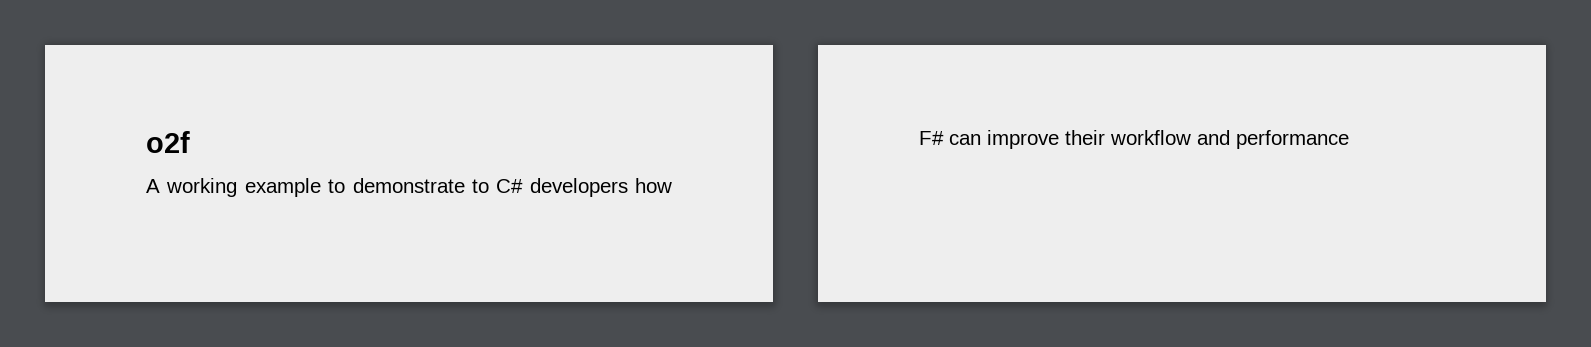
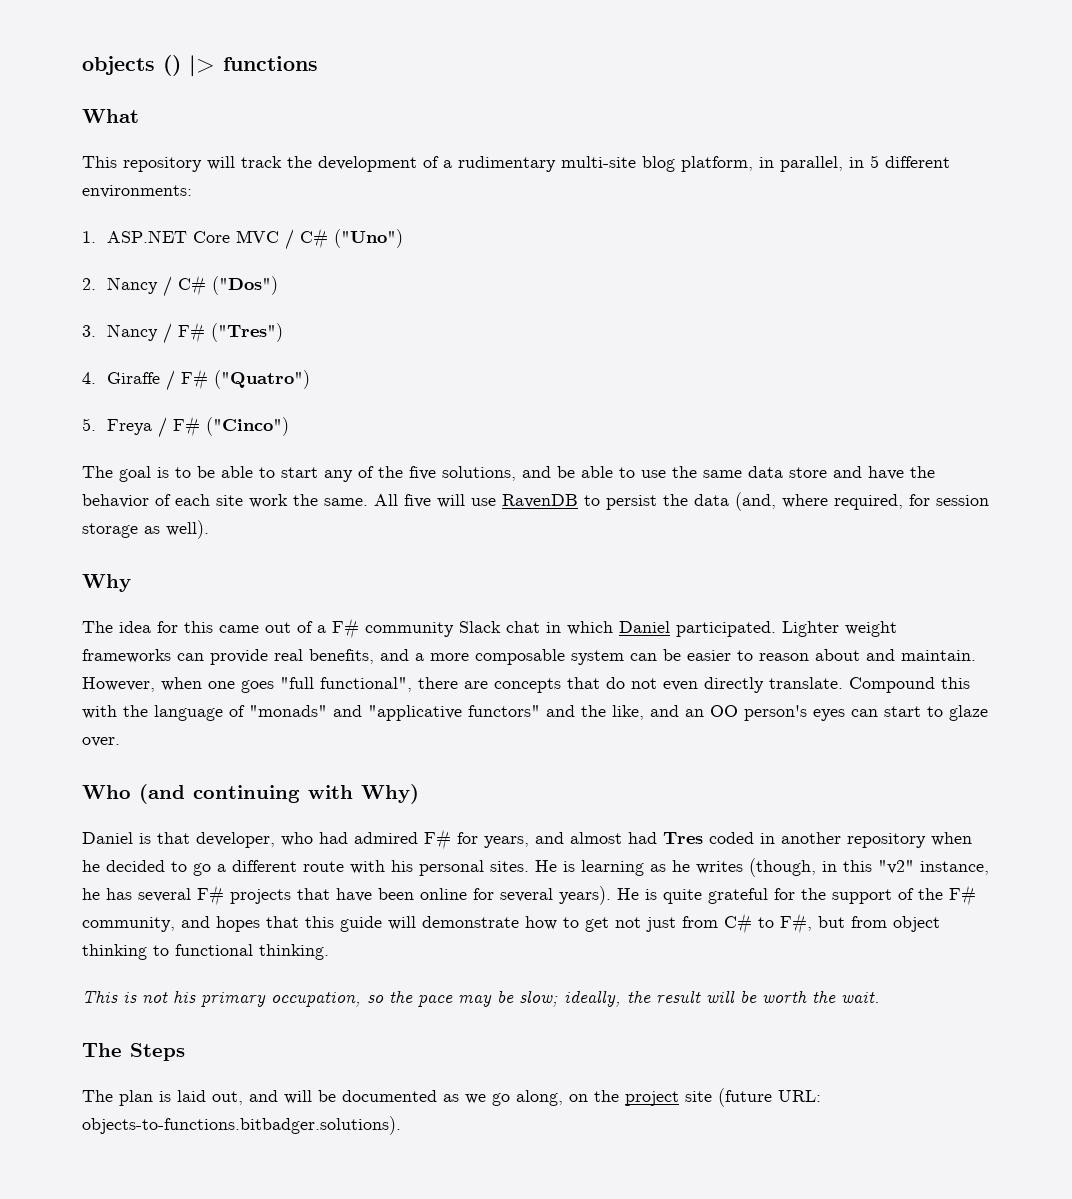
- o2f
- A working example to demonstrate to C# developers how F# can improve their workflow and performance
+ objects () |> functions
+ What
+ This repository will track the development of a rudimentary multi-site blog platform, in parallel, in 5 different environments:
+ 1. ASP.NET Core MVC / C# ("Uno")
+ 2. Nancy / C# ("Dos")
+ 3. Nancy / F# ("Tres")
+ 4. Giraffe / F# ("Quatro")
+ 5. Freya / F# ("Cinco")
+ The goal is to be able to start any of the five solutions, and be able to use the same data store and have the behavior of each site work the same. All five will use RavenDB to persist the data (and, where required, for session storage as well).
+ Why
+ The idea for this came out of a F# community Slack chat in which Daniel participated. Lighter weight frameworks can provide real benefits, and a more composable system can be easier to reason about and maintain. However, when one goes "full functional", there are concepts that do not even directly translate. Compound this with the language of "monads" and "applicative functors" and the like, and an OO person's eyes can start to glaze over.
+ Who (and continuing with Why)
+ Daniel is that developer, who had admired F# for years, and almost had Tres coded in another repository when he decided to go a different route with his personal sites. He is learning as he writes (though, in this "v2" instance, he has several F# projects that have been online for several years). He is quite grateful for the support of the F# community, and hopes that this guide will demonstrate how to get not just from C# to F#, but from object thinking to functional thinking.
+ This is not his primary occupation, so the pace may be slow; ideally, the result will be worth the wait.
+ The Steps
+ The plan is laid out, and will be documented as we go along, on the project site (future URL: objects-to-functions.bitbadger.solutions).

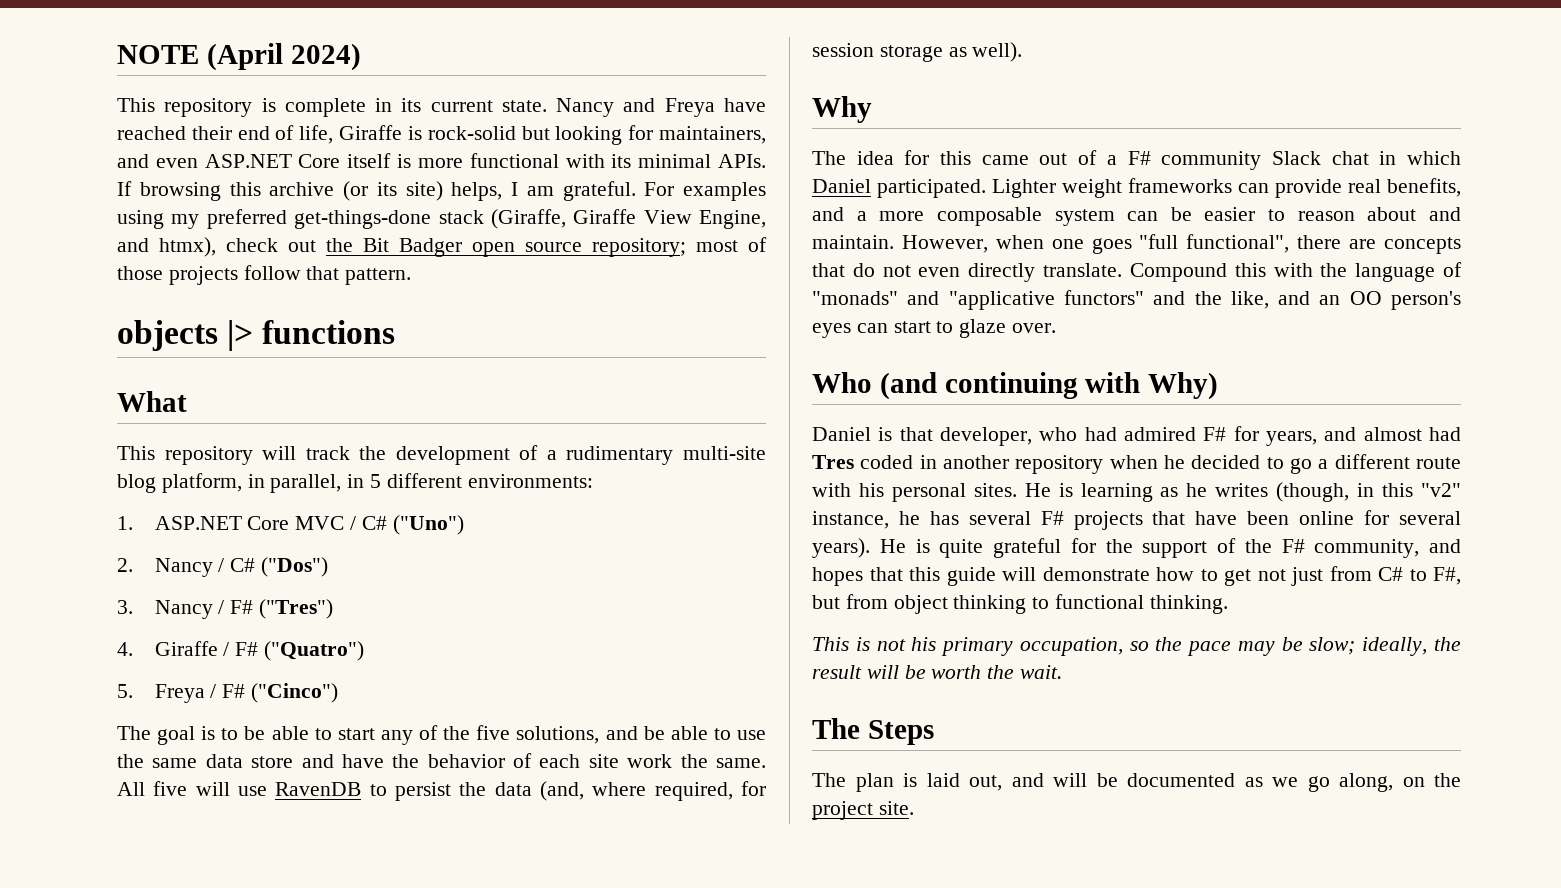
- objects () |> functions
+ NOTE (April 2024)
+ This repository is complete in its current state. Nancy and Freya have reached their end of life, Giraffe is rock-solid but looking for maintainers, and even ASP.NET Core itself is more functional with its minimal APIs. If browsing this archive (or its site) helps, I am grateful. For examples using my preferred get-things-done stack (Giraffe, Giraffe View Engine, and htmx), check out the Bit Badger open source repository; most of those projects follow that pattern.
+ objects |> functions
- The plan is laid out, and will be documented as we go along, on the project site (future URL: objects-to-functions.bitbadger.solutions).
+ The plan is laid out, and will be documented as we go along, on the project site.

